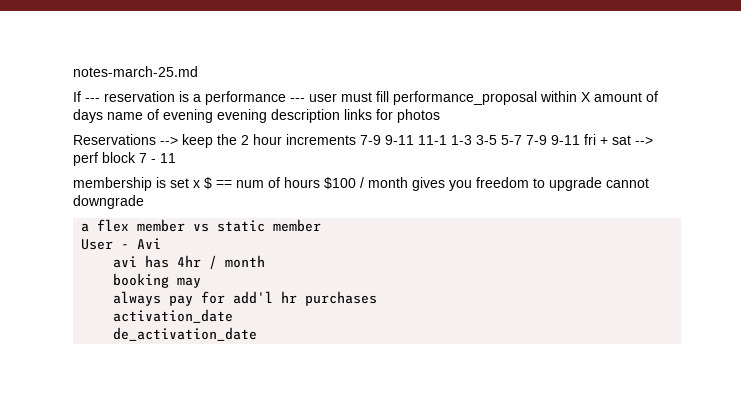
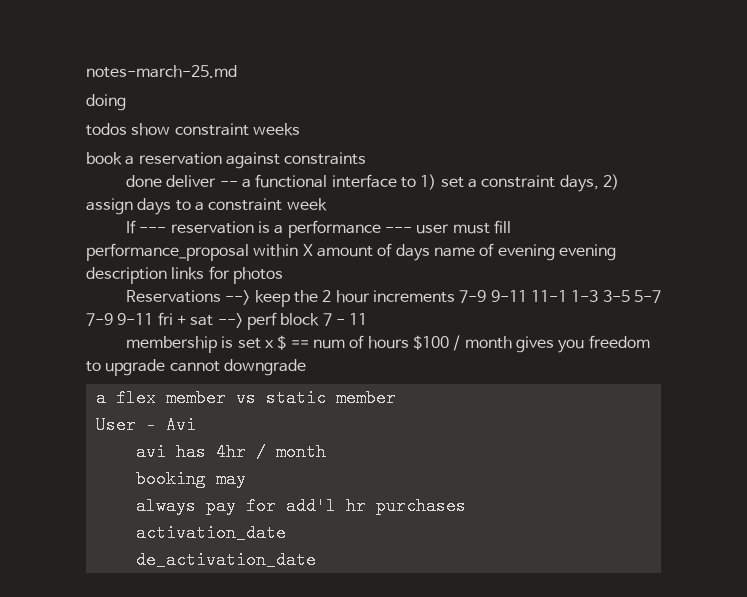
+ doing
+ todos show constraint weeks
+ book a reservation against constraints
+ done deliver -- a functional interface to 1) set a constraint days, 2) assign days to a constraint week

